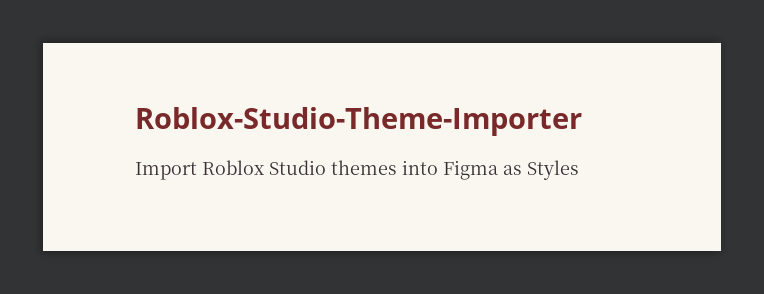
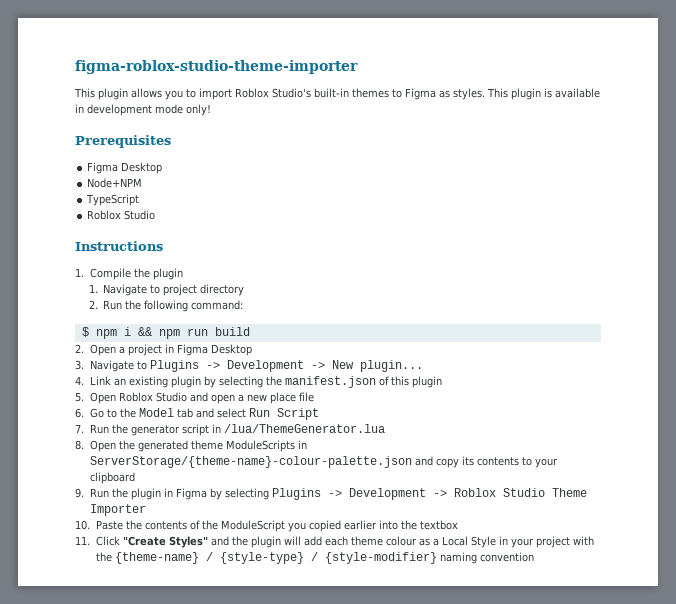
- Roblox-Studio-Theme-Importer
- Import Roblox Studio themes into Figma as Styles
+ figma-roblox-studio-theme-importer
+ This plugin allows you to import Roblox Studio's built-in themes to Figma as styles. This plugin is available in development mode only!
+ Prerequisites
+ Figma Desktop
+ Node+NPM
+ TypeScript
+ Roblox Studio
+ Instructions
+ 1. Compile the plugin
+ 1. Navigate to project directory
+ 2. Run the following command:
+ $ npm i && npm run build
+ 2. Open a project in Figma Desktop
+ 3. Navigate to Plugins -> Development -> New plugin...
+ 4. Link an existing plugin by selecting the manifest.json of this plugin
+ 5. Open Roblox Studio and open a new place file
+ 6. Go to the Model tab and select Run Script
+ 7. Run the generator script in /lua/ThemeGenerator.lua
+ 8. Open the generated theme ModuleScripts in ServerStorage/{theme-name}-colour-palette.json and copy its contents to your clipboard
+ 9. Run the plugin in Figma by selecting Plugins -> Development -> Roblox Studio Theme Importer
+ 10. Paste the contents of the ModuleScript you copied earlier into the textbox
+ 11. Click "Create Styles" and the plugin will add each theme colour as a Local Style in your project with the {theme-name} / {style-type} / {style-modifier} naming convention

